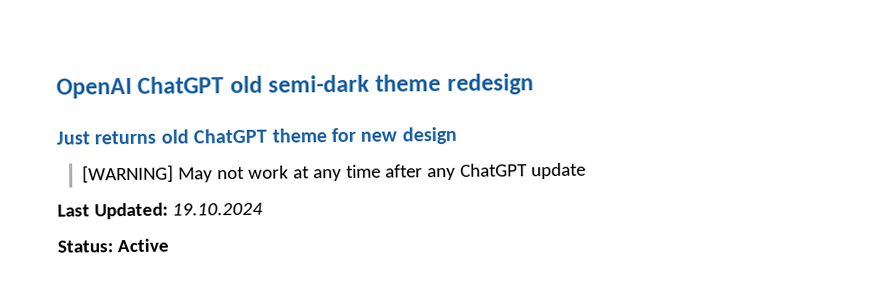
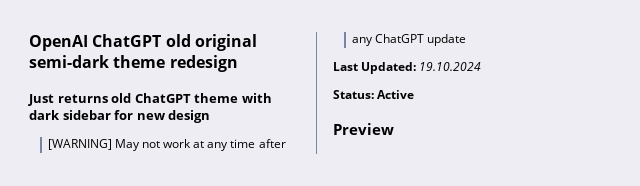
- OpenAI ChatGPT old semi-dark theme redesign
+ OpenAI ChatGPT old original semi-dark theme redesign
- Just returns old ChatGPT theme for new design
+ Just returns old ChatGPT theme with dark sidebar for new design
+ Preview

